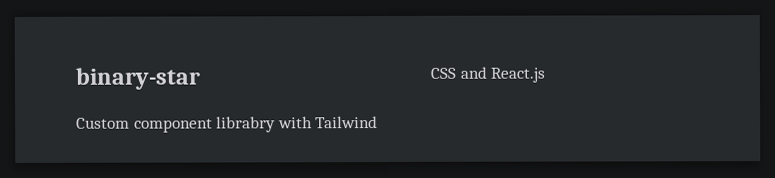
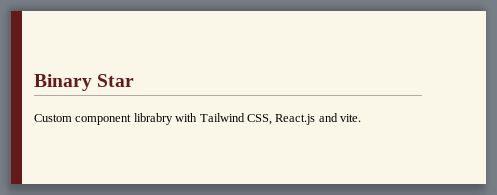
- binary-star
+ Binary Star
- Custom component librabry with Tailwind CSS and React.js
+ Custom component librabry with Tailwind CSS, React.js and vite.

